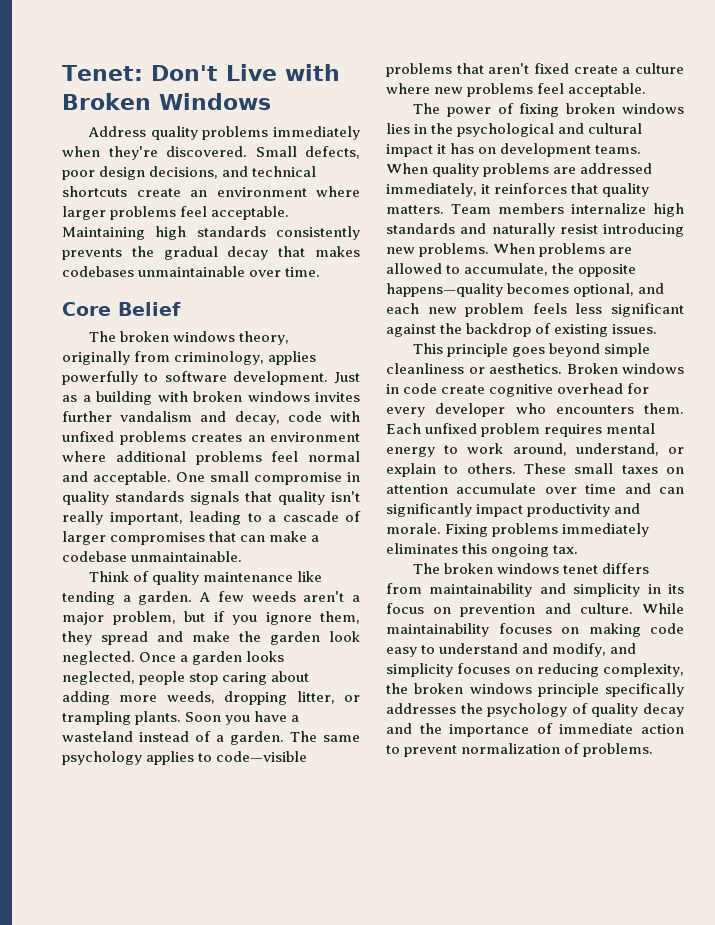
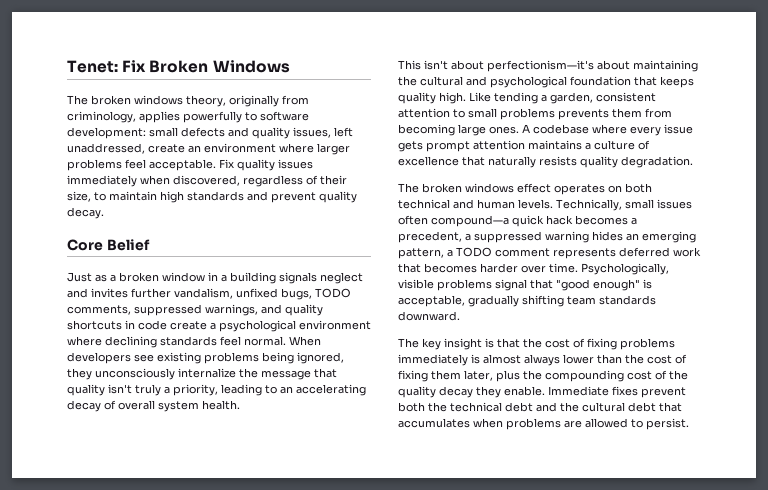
- Tenet: Don't Live with Broken Windows
+ Tenet: Fix Broken Windows
- Address quality problems immediately when they're discovered. Small defects, poor design decisions, and technical shortcuts create an environment where larger problems feel acceptable. Maintaining high standards consistently prevents the gradual decay that makes codebases unmaintainable over time.
- Core Belief
- The broken windows theory, originally from criminology, applies powerfully to software development. Just as a building with broken windows invites further vandalism and decay, code with unfixed problems creates an environment where additional problems feel normal and acceptable. One small compromise in quality standards signals that quality isn't really important, leading to a cascade of larger compromises that can make a codebase unmaintainable.
- Think of quality maintenance like tending a garden. A few weeds aren't a major problem, but if you ignore them, they spread and make the garden look neglected. Once a garden looks neglected, people stop caring about adding more weeds, dropping litter, or trampling plants. Soon you have a wasteland instead of a garden. The same psychology applies to code—visible problems that aren't fixed create a culture where new problems feel acceptable.
- The power of fixing broken windows lies in the psychological and cultural impact it has on development teams. When quality problems are addressed immediately, it reinforces that quality matters. Team members internalize high standards and naturally resist introducing new problems. When problems are allowed to accumulate, the opposite happens—quality becomes optional, and each new problem feels less significant against the backdrop of existing issues.
- This principle goes beyond simple cleanliness or aesthetics. Broken windows in code create cognitive overhead for every developer who encounters them. Each unfixed problem requires mental energy to work around, understand, or explain to others. These small taxes on attention accumulate over time and can significantly impact productivity and morale. Fixing problems immediately eliminates this ongoing tax.
- The broken windows tenet differs from maintainability and simplicity in its focus on prevention and culture. While maintainability focuses on making code easy to understand and modify, and simplicity focuses on reducing complexity, the broken windows principle specifically addresses the psychology of quality decay and the importance of immediate action to prevent normalization of problems.
+ The broken windows theory, originally from criminology, applies powerfully to software development: small defects and quality issues, left unaddressed, create an environment where larger problems feel acceptable. Fix quality issues immediately when discovered, regardless of their size, to maintain high standards and prevent quality decay.
+ Core Belief
+ Just as a broken window in a building signals neglect and invites further vandalism, unfixed bugs, TODO comments, suppressed warnings, and quality shortcuts in code create a psychological environment where declining standards feel normal. When developers see existing problems being ignored, they unconsciously internalize the message that quality isn't truly a priority, leading to an accelerating decay of overall system health.
+ This isn't about perfectionism—it's about maintaining the cultural and psychological foundation that keeps quality high. Like tending a garden, consistent attention to small problems prevents them from becoming large ones. A codebase where every issue gets prompt attention maintains a culture of excellence that naturally resists quality degradation.
+ The broken windows effect operates on both technical and human levels. Technically, small issues often compound—a quick hack becomes a precedent, a suppressed warning hides an emerging pattern, a TODO comment represents deferred work that becomes harder over time. Psychologically, visible problems signal that "good enough" is acceptable, gradually shifting team standards downward.
+ The key insight is that the cost of fixing problems immediately is almost always lower than the cost of fixing them later, plus the compounding cost of the quality decay they enable. Immediate fixes prevent both the technical debt and the cultural debt that accumulates when problems are allowed to persist.

